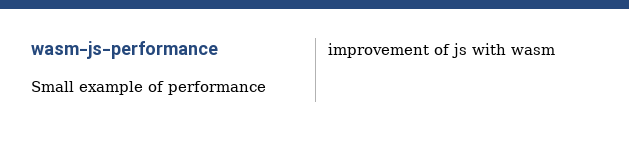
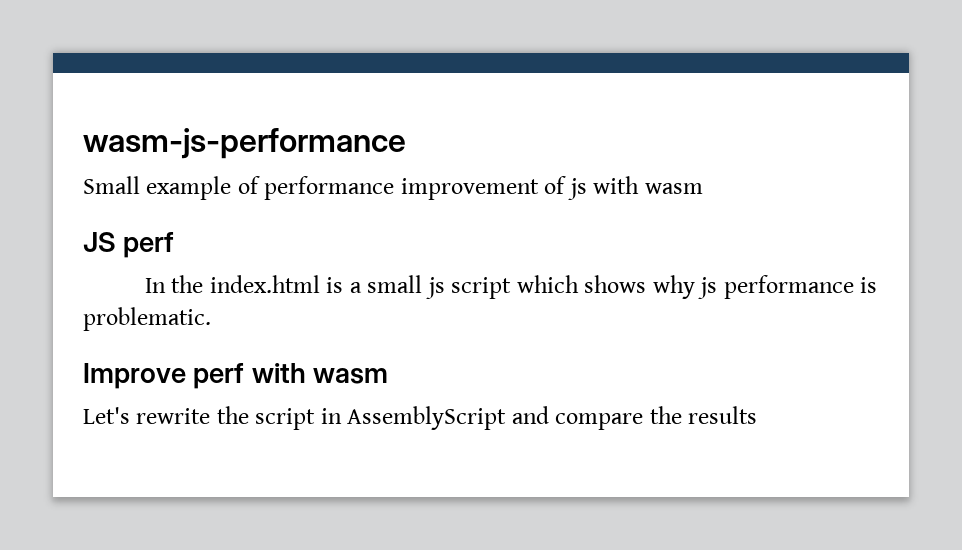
+ JS perf
+ In the index.html is a small js script which shows why js performance is problematic.
+ Improve perf with wasm
+ Let's rewrite the script in AssemblyScript and compare the results

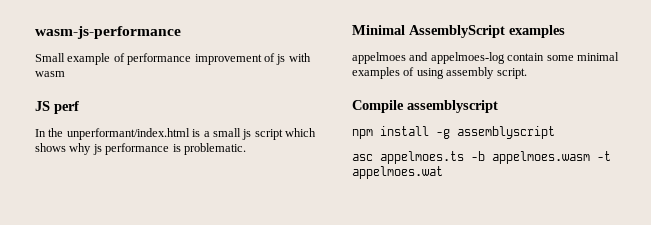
- In the index.html is a small js script which shows why js performance is problematic.
+ In the unperformant/index.html is a small js script which shows why js performance is problematic.
- Improve perf with wasm
- Let's rewrite the script in AssemblyScript and compare the results
+ Minimal AssemblyScript examples
+ appelmoes and appelmoes-log contain some minimal examples of using assembly script.
+ Compile assemblyscript
+ npm install -g assemblyscript
+ asc appelmoes.ts -b appelmoes.wasm -t appelmoes.wat

